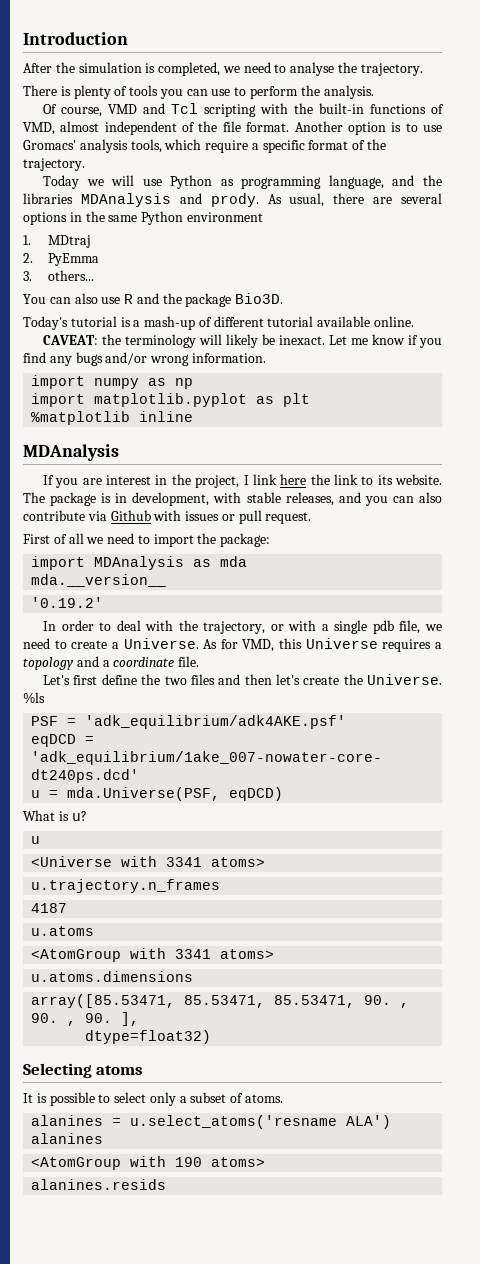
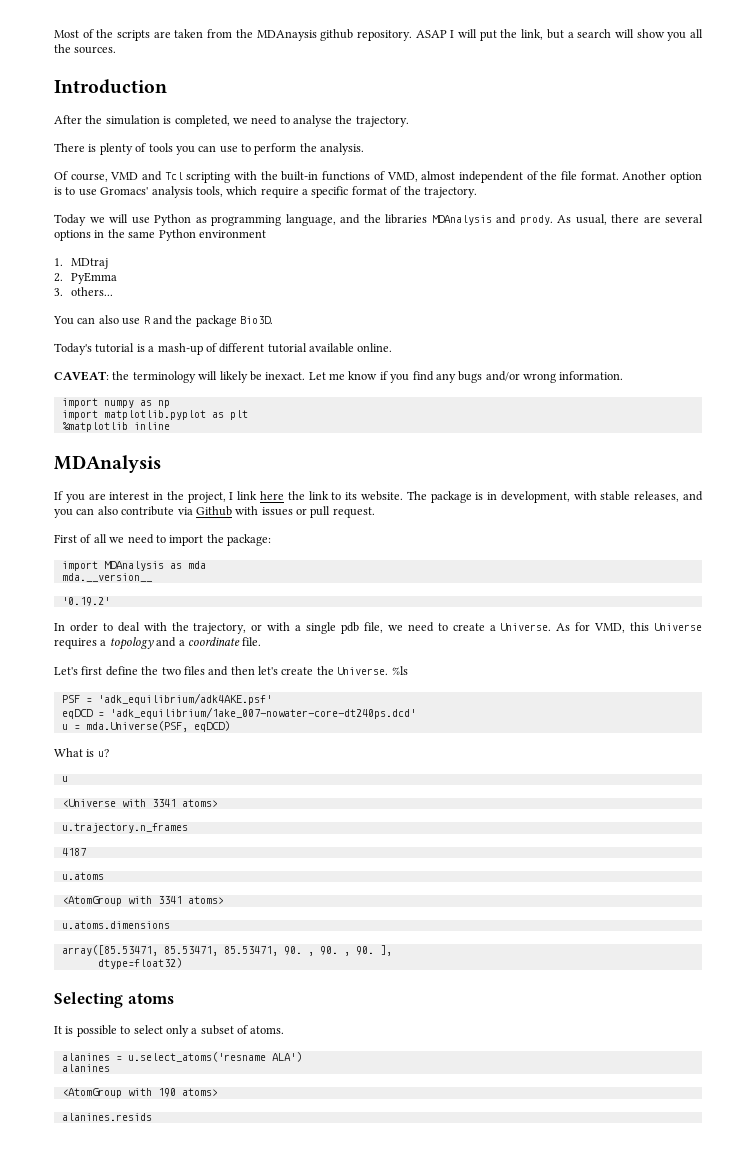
+ Most of the scripts are taken from the MDAnaysis github repository. ASAP I will put the link, but a search will show you all the sources.

